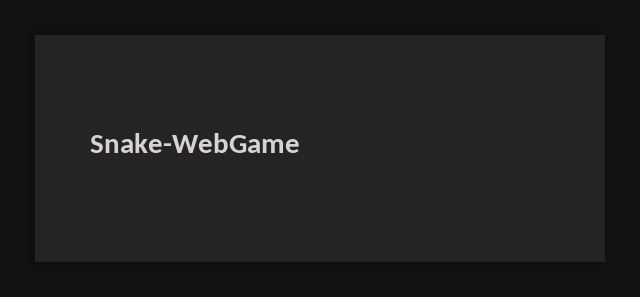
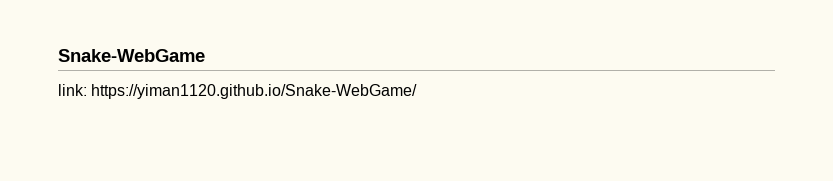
+ link: https://yiman1120.github.io/Snake-WebGame/

